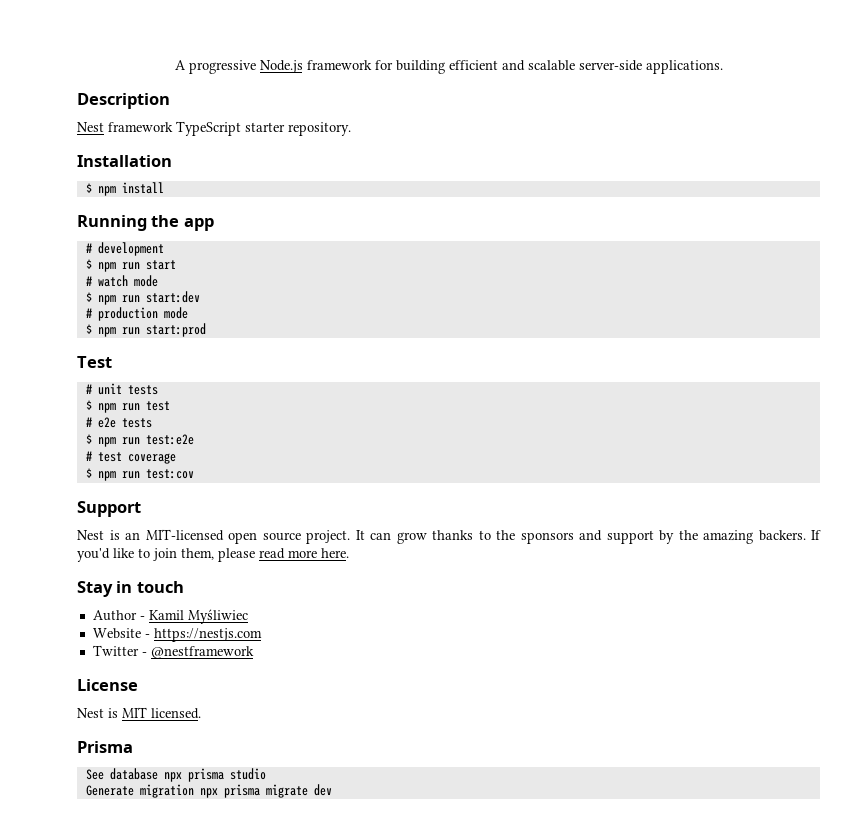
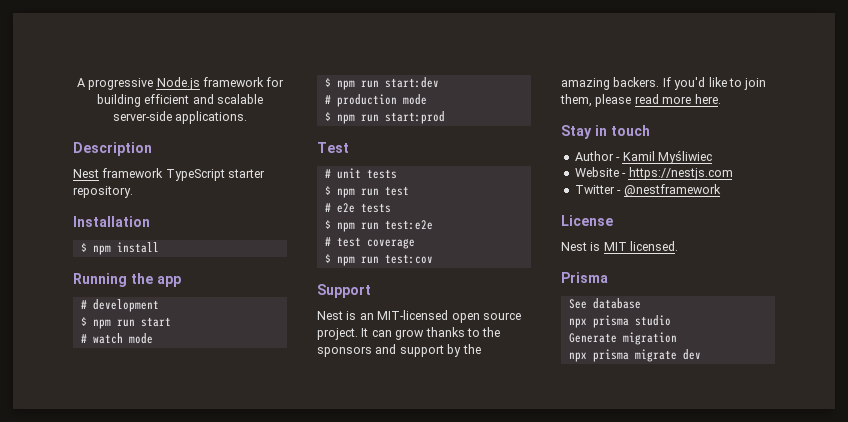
- See database npx prisma studio
+ See database
+ npx prisma studio
- Generate migration npx prisma migrate dev
+ Generate migration
+ npx prisma migrate dev

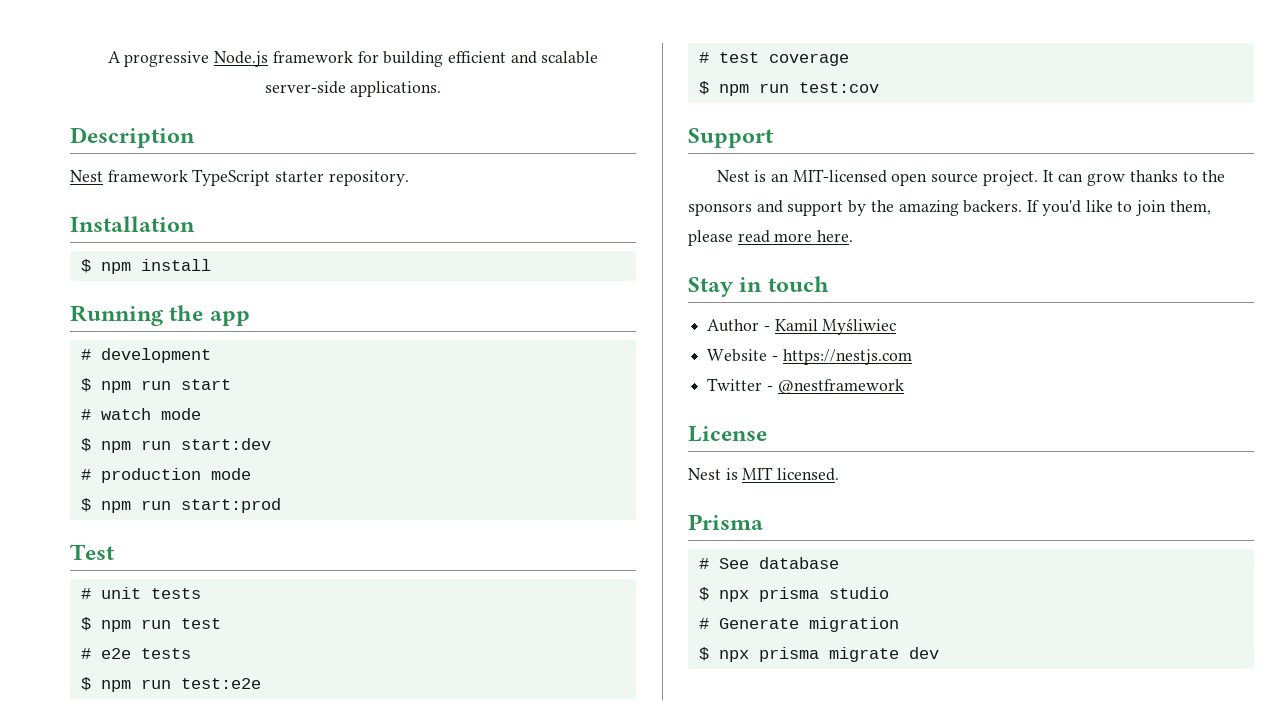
- See database
+ # See database
- npx prisma studio
+ $ npx prisma studio
- Generate migration
+ # Generate migration
- npx prisma migrate dev
+ $ npx prisma migrate dev

